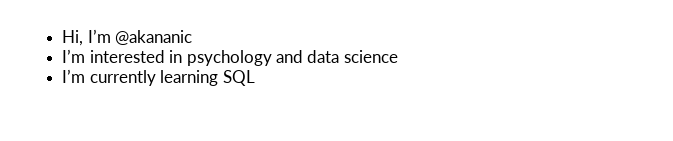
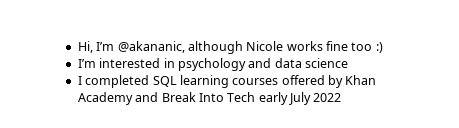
- Hi, I’m @akananic
+ Hi, I’m @akananic, although Nicole works fine too :)
- I’m currently learning SQL
+ I completed SQL learning courses offered by Khan Academy and Break Into Tech early July 2022

